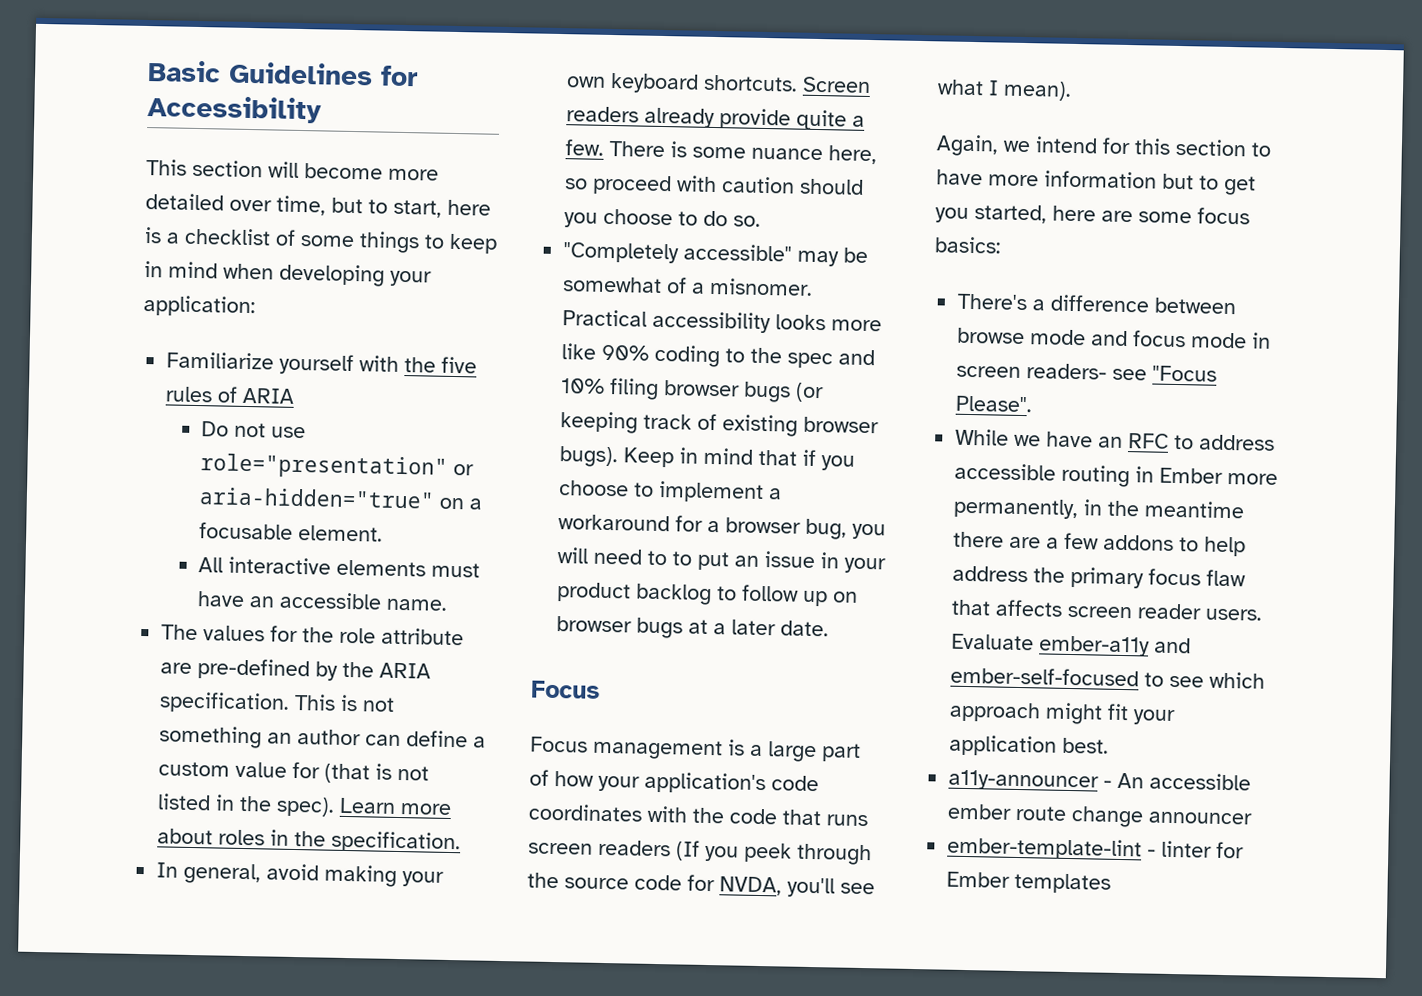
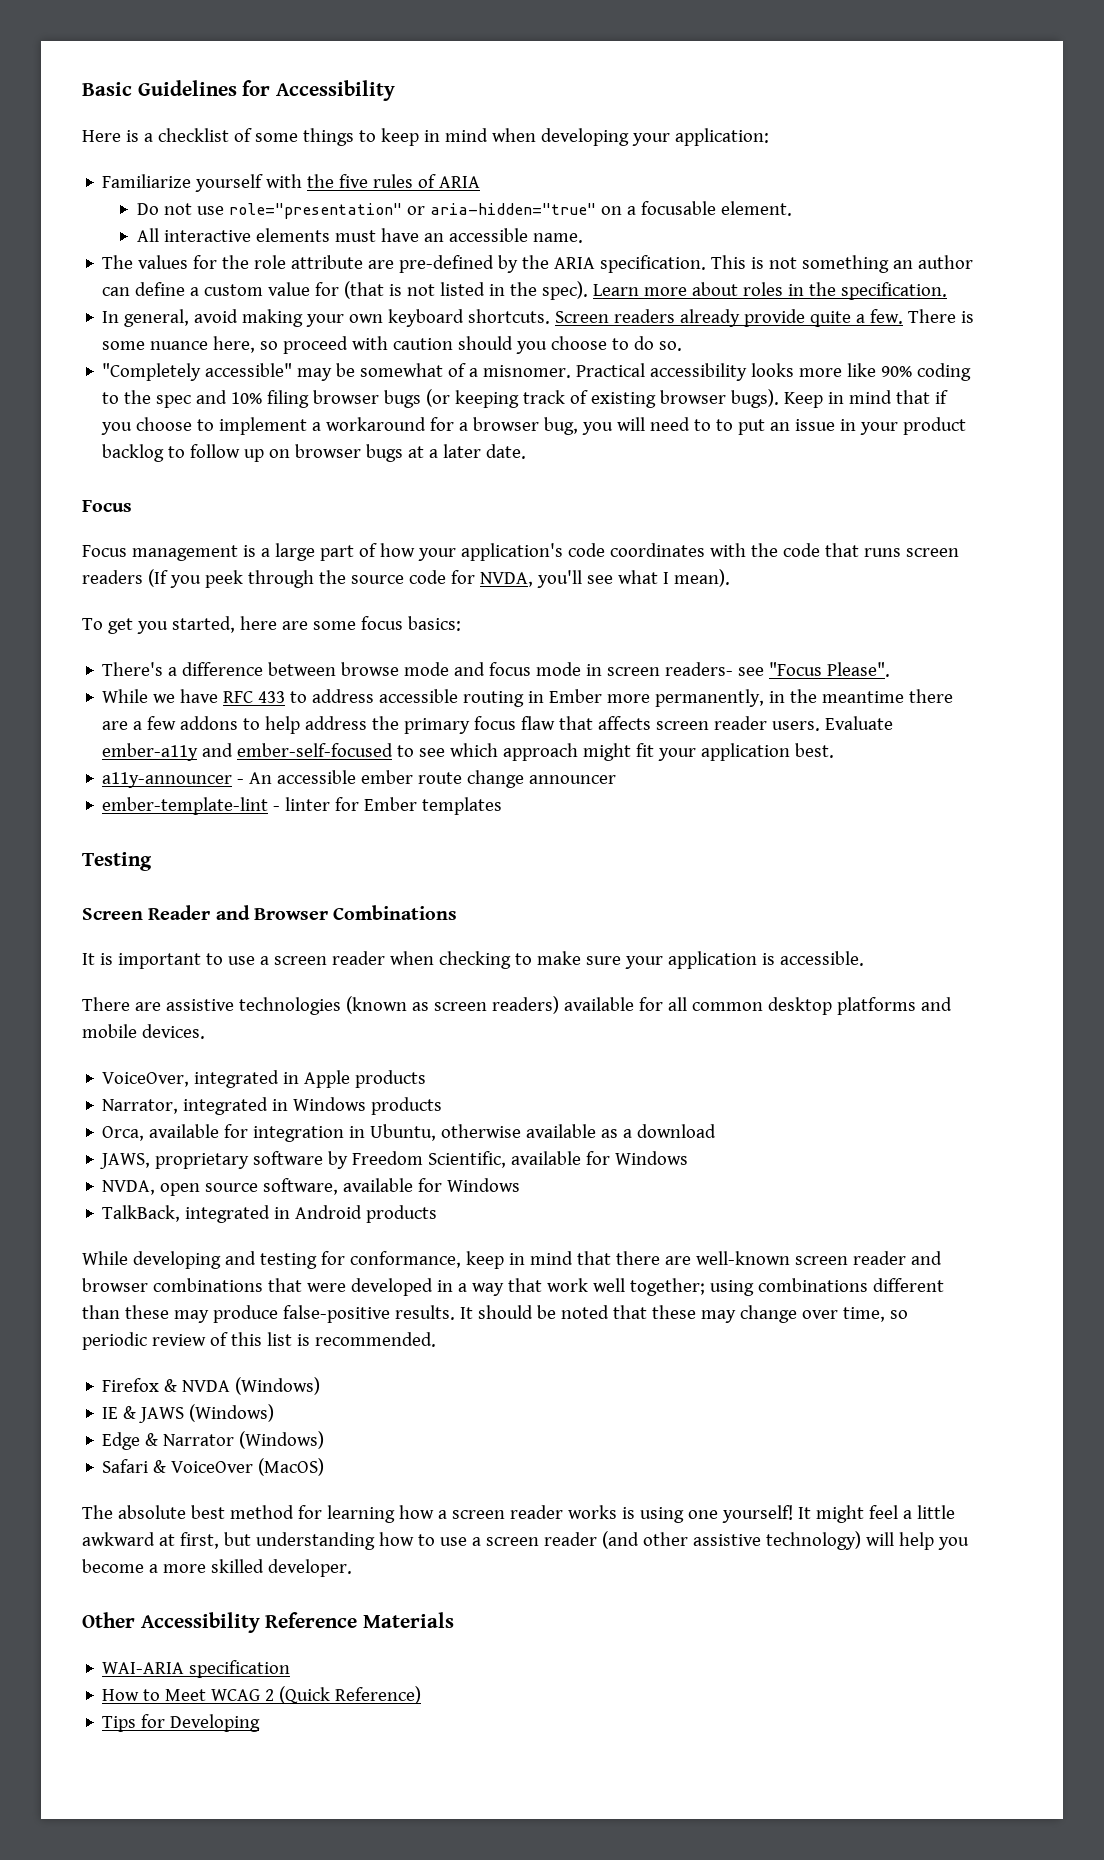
- This section will become more detailed over time, but to start, here is a checklist of some things to keep in mind when developing your application:
+ Here is a checklist of some things to keep in mind when developing your application:
- Again, we intend for this section to have more information but to get you started, here are some focus basics:
+ To get you started, here are some focus basics:
- While we have an RFC to address accessible routing in Ember more permanently, in the meantime there are a few addons to help address the primary focus flaw that affects screen reader users.
+ While we have RFC 433 to address accessible routing in Ember more permanently, in the meantime there are a few addons to help address the primary focus flaw that affects screen reader users.
+ Testing
+ Screen Reader and Browser Combinations
+ It is important to use a screen reader when checking to make sure your application is accessible.
+ There are assistive technologies (known as screen readers) available for all common desktop platforms and mobile devices.
+ VoiceOver, integrated in Apple products
+ Narrator, integrated in Windows products
+ Orca, available for integration in Ubuntu, otherwise available as a download
+ JAWS, proprietary software by Freedom Scientific, available for Windows
+ NVDA, open source software, available for Windows
+ TalkBack, integrated in Android products
+ While developing and testing for conformance, keep in mind that there are well-known screen reader and browser combinations that were developed in a way that work well together; using combinations different than these may produce false-positive results. It should be noted that these may change over time, so periodic review of this list is recommended.
+ Firefox & NVDA (Windows)
+ IE & JAWS (Windows)
+ Edge & Narrator (Windows)
+ Safari & VoiceOver (MacOS)
+ The absolute best method for learning how a screen reader works is using one yourself! It might feel a little awkward at first, but understanding how to use a screen reader (and other assistive technology) will help you become a more skilled developer.
+ Other Accessibility Reference Materials
+ WAI-ARIA specification
+ How to Meet WCAG 2 (Quick Reference)
+ Tips for Developing

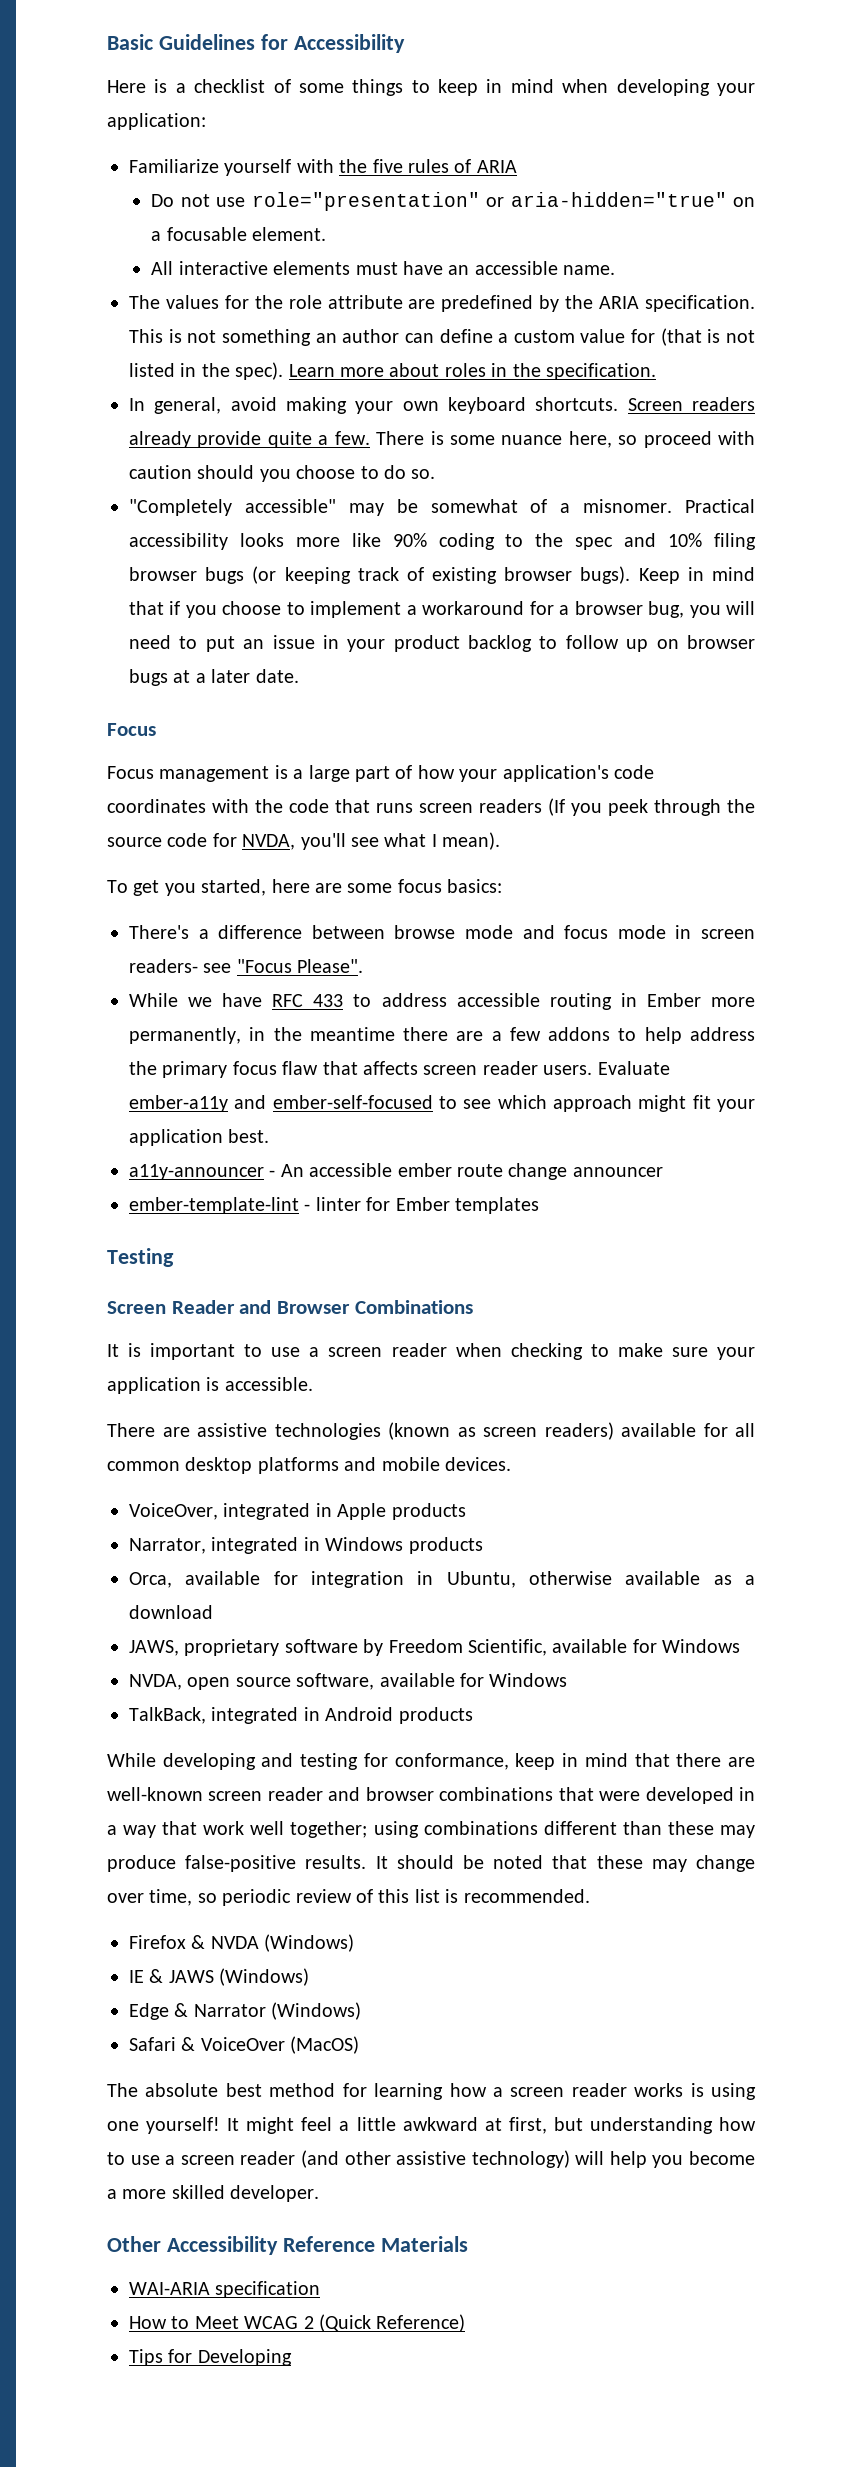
- The values for the role attribute are pre-defined by the ARIA specification.
+ The values for the role attribute are predefined by the ARIA specification.
- Keep in mind that if you choose to implement a workaround for a browser bug, you will need to to put an issue in your product backlog to follow up on browser bugs at a later date.
+ Keep in mind that if you choose to implement a workaround for a browser bug, you will need to put an issue in your product backlog to follow up on browser bugs at a later date.

